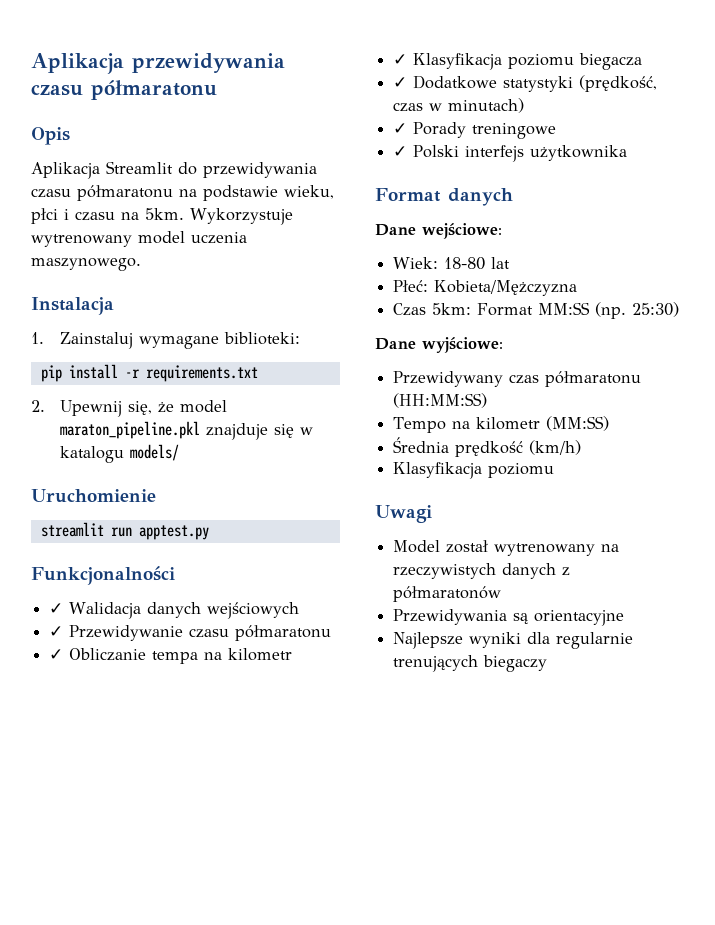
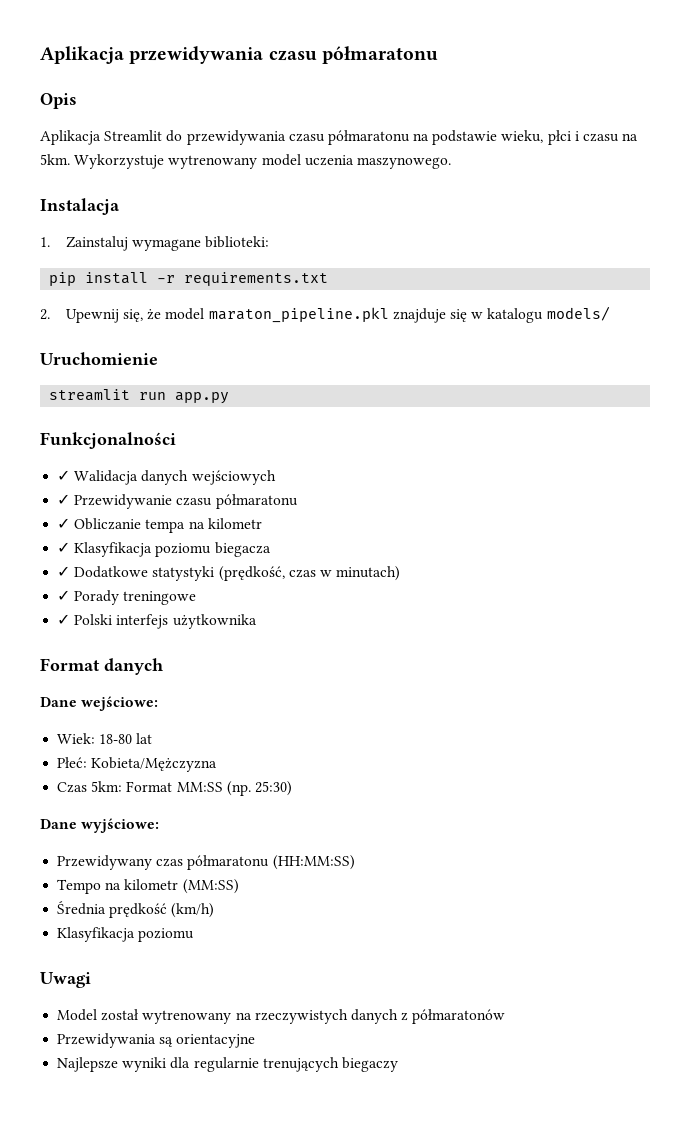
- streamlit run apptest.py
+ streamlit run app.py

